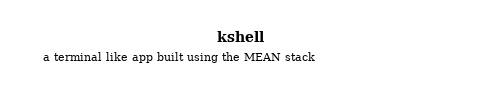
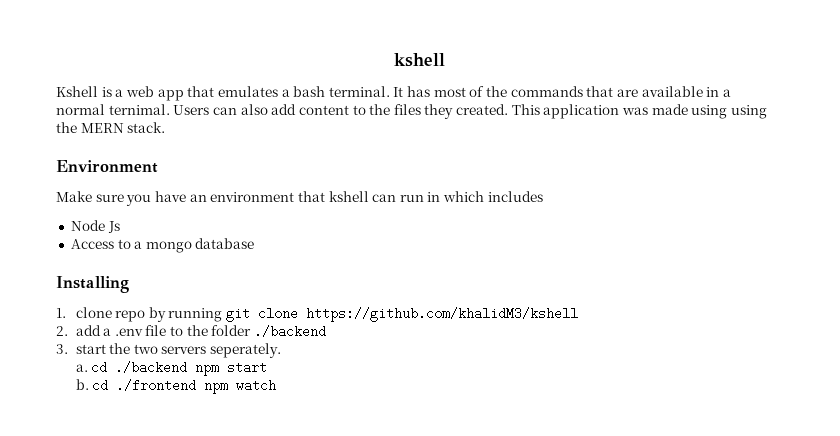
- a terminal like app built using the MEAN stack
+ Kshell is a web app that emulates a bash terminal. It has most of the commands that are available in a normal ternimal. Users can also add content to the files they created. This application was made using using the MERN stack.
+ Environment
+ Make sure you have an environment that kshell can run in which includes
+ Node Js
+ Access to a mongo database
+ Installing
+ 1. clone repo by running git clone https://github.com/khalidM3/kshell
+ 2. add a .env file to the folder ./backend
+ 3. start the two servers seperately.
+ a. cd ./backend npm start
+ b. cd ./frontend npm watch

